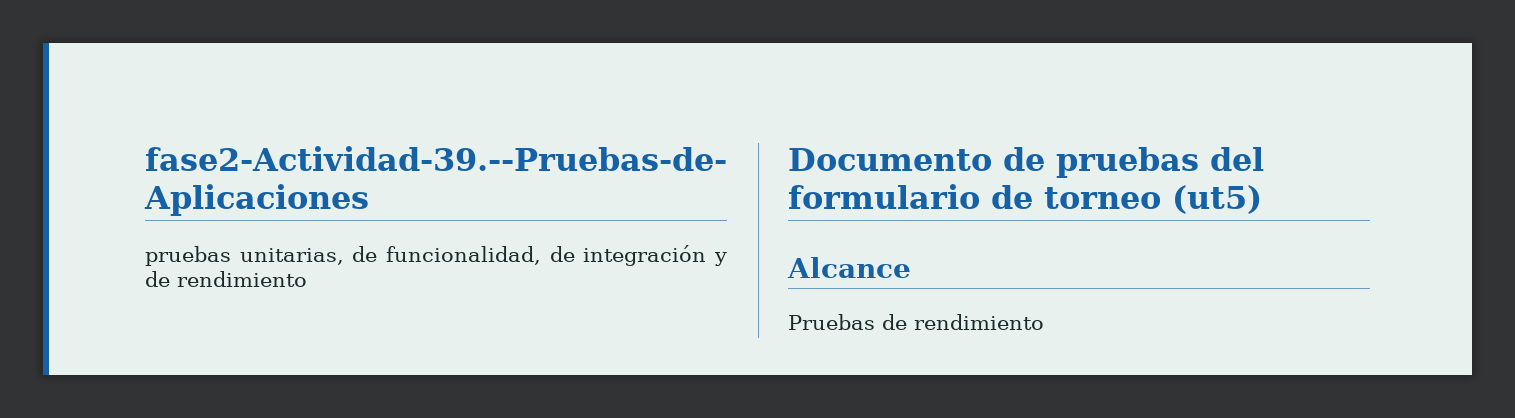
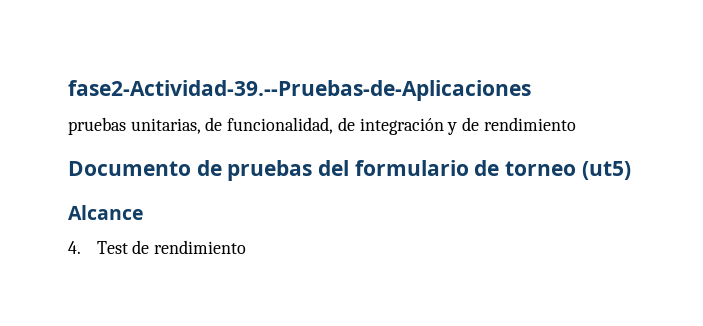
- Pruebas de rendimiento
+ 4. Test de rendimiento

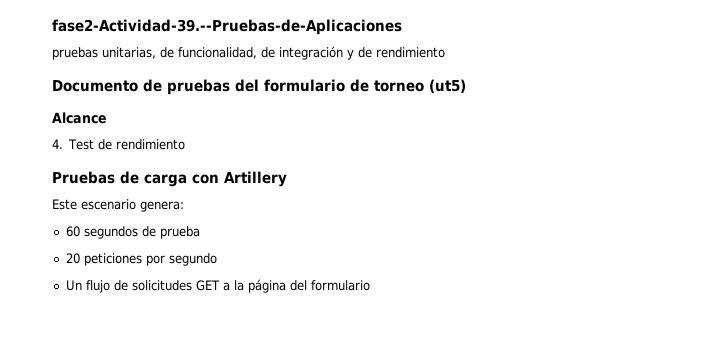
+ Pruebas de carga con Artillery
+ Este escenario genera:
+ 60 segundos de prueba
+ 20 peticiones por segundo
+ Un flujo de solicitudes GET a la página del formulario

